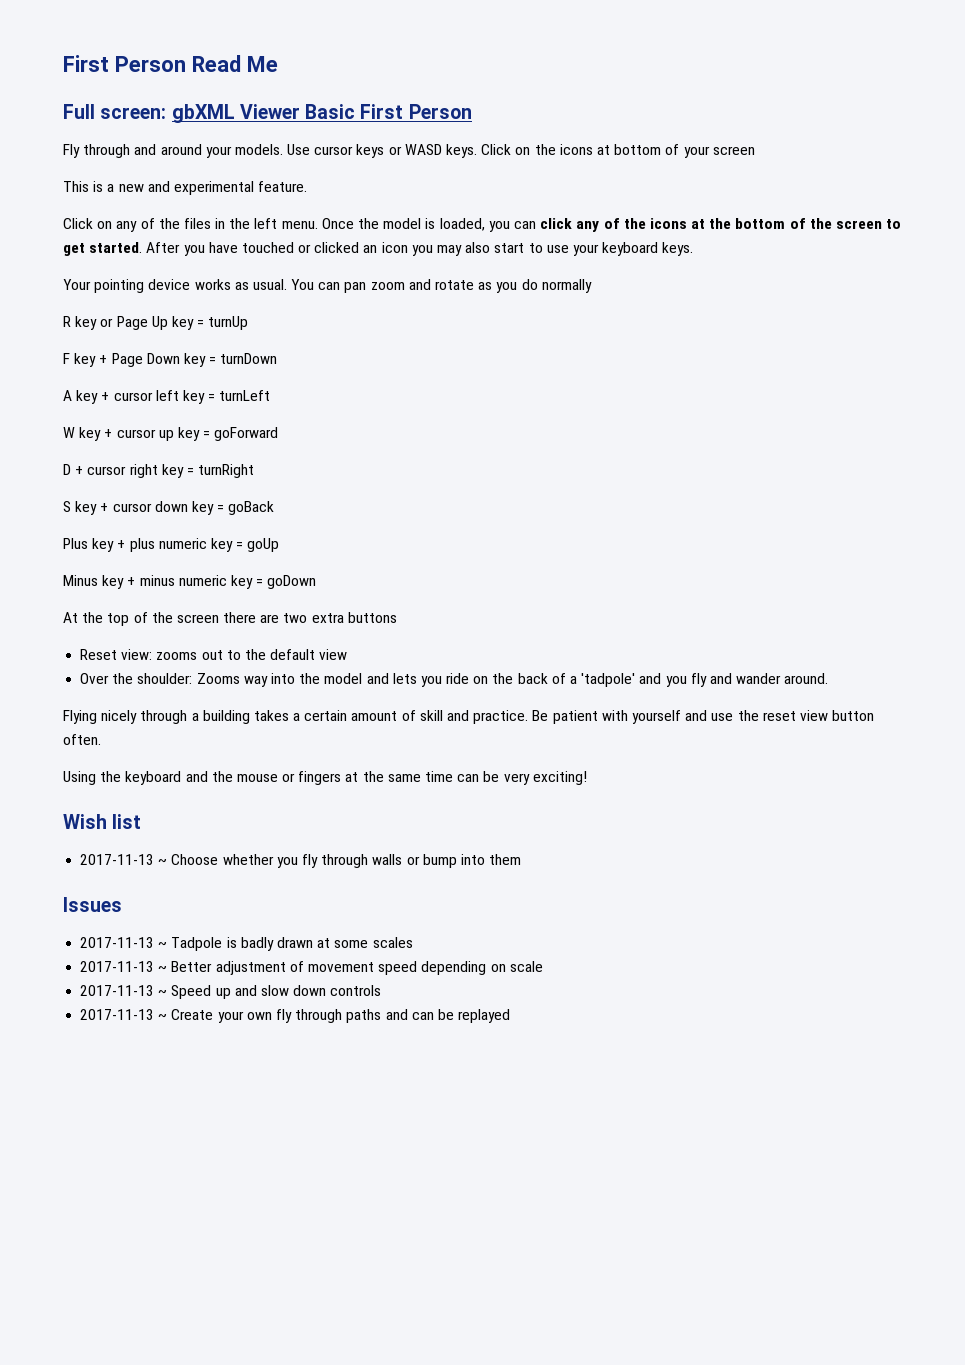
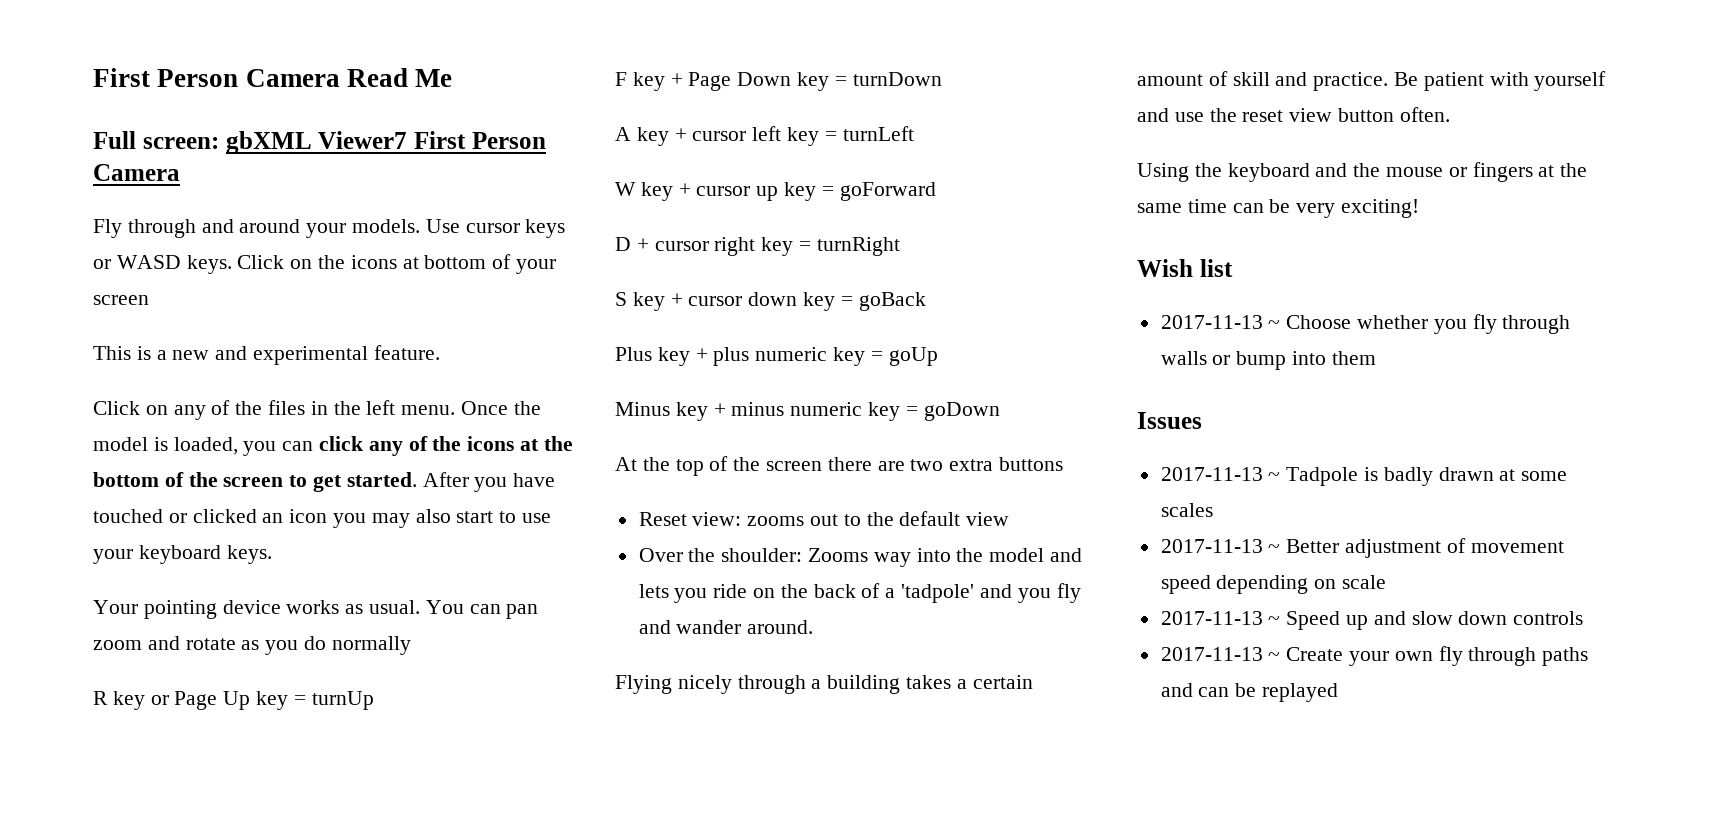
- First Person Read Me
+ First Person Camera Read Me
- Full screen: gbXML Viewer Basic First Person
+ Full screen: gbXML Viewer7 First Person Camera

